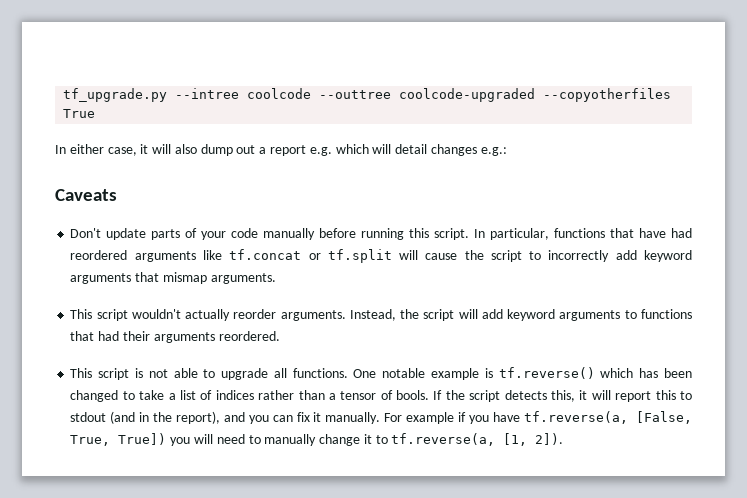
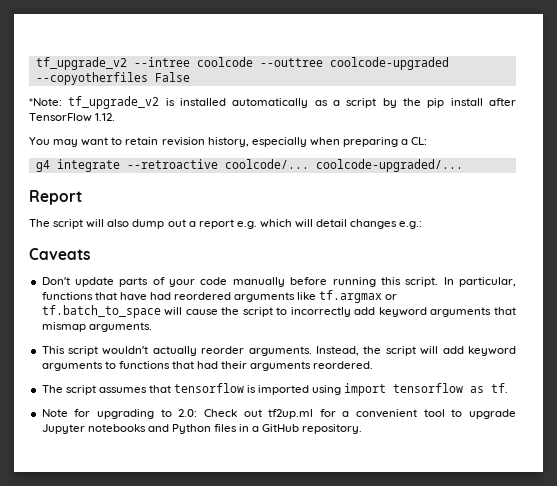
- tf_upgrade.py --intree coolcode --outtree coolcode-upgraded --copyotherfiles True
- In either case, it will also dump out a report e.g. which will detail changes e.g.:
+ tf_upgrade_v2 --intree coolcode --outtree coolcode-upgraded --copyotherfiles False
+ *Note: tf_upgrade_v2 is installed automatically as a script by the pip install after TensorFlow 1.12.
+ You may want to retain revision history, especially when preparing a CL:
+ g4 integrate --retroactive coolcode/... coolcode-upgraded/...
+ Report
+ The script will also dump out a report e.g. which will detail changes e.g.:
- In particular, functions that have had reordered arguments like tf.concat or tf.split will cause the script to incorrectly add keyword arguments that mismap arguments.
+ In particular, functions that have had reordered arguments like tf.argmax or tf.batch_to_space will cause the script to incorrectly add keyword arguments that mismap arguments.
- This script is not able to upgrade all functions. One notable example is tf.reverse() which has been changed to take a list of indices rather than a tensor of bools. If the script detects this, it will report this to stdout (and in the report), and you can fix it manually. For example if you have tf.reverse(a, [False, True, True]) you will need to manually change it to tf.reverse(a, [1, 2]).
+ The script assumes that tensorflow is imported using import tensorflow as tf.
+ Note for upgrading to 2.0: Check out tf2up.ml for a convenient tool to upgrade Jupyter notebooks and Python files in a GitHub repository.

